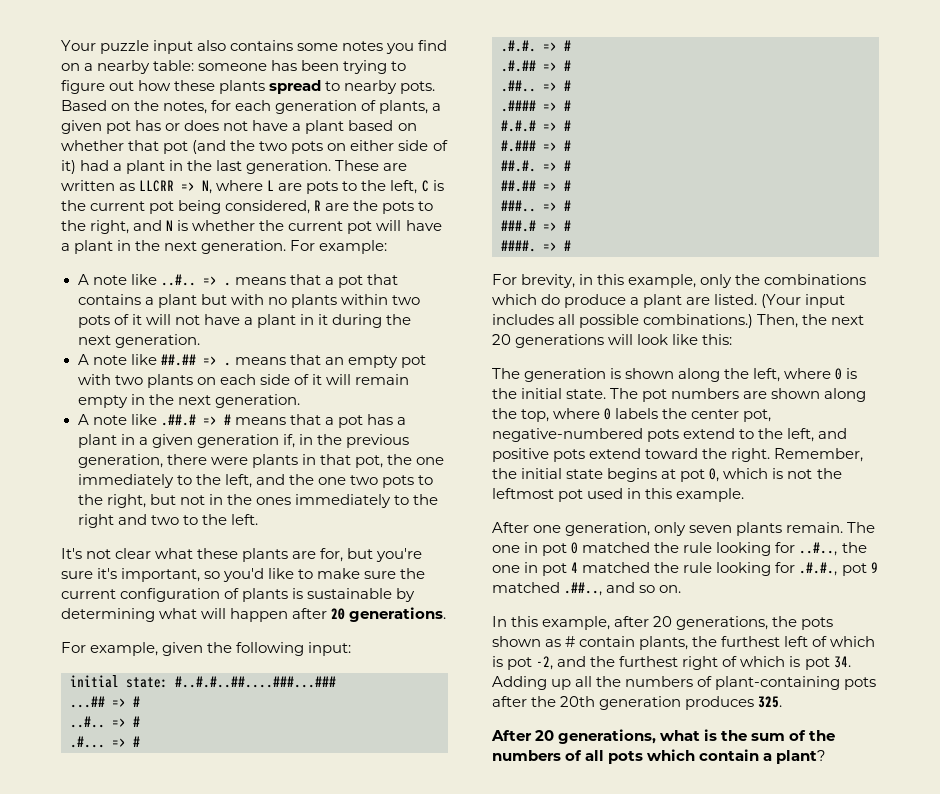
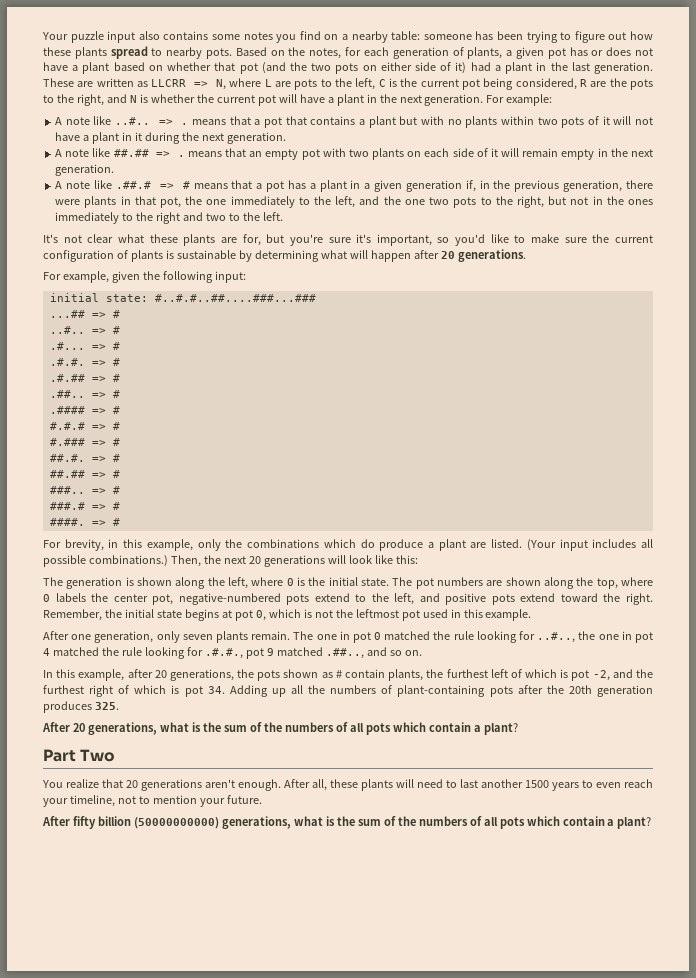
+ Part Two
+ You realize that 20 generations aren't enough. After all, these plants will need to last another 1500 years to even reach your timeline, not to mention your future.
+ After fifty billion (50000000000) generations, what is the sum of the numbers of all pots which contain a plant?

